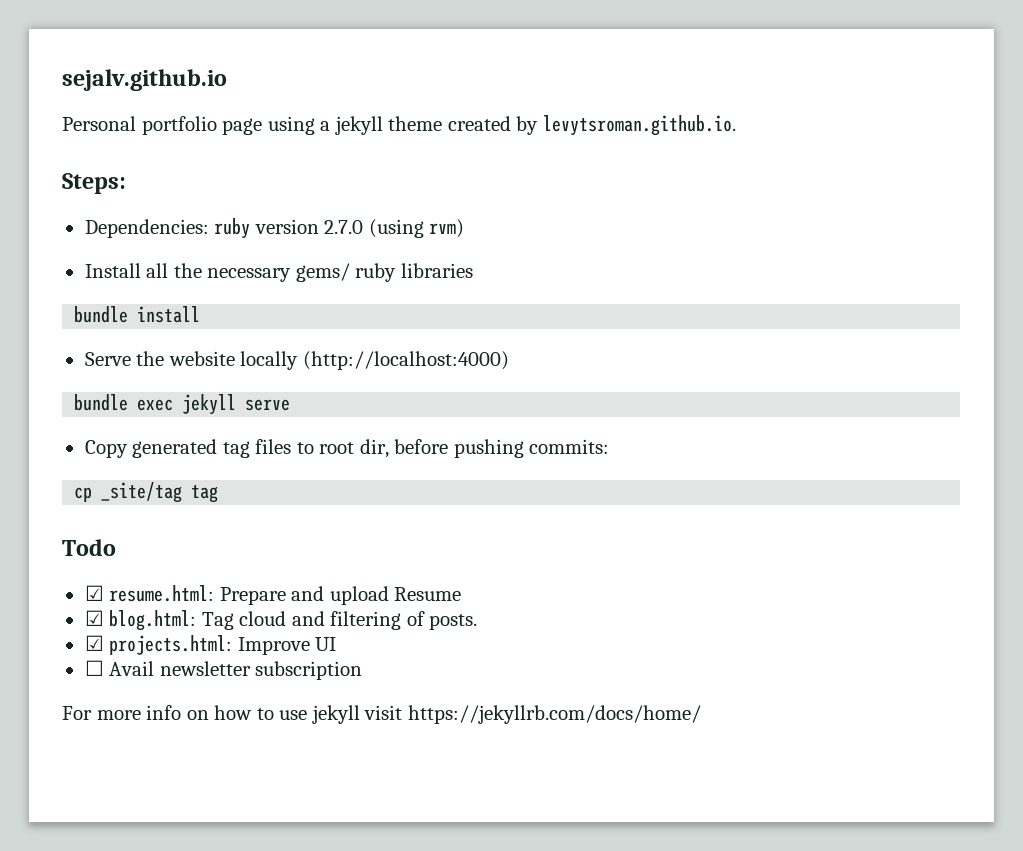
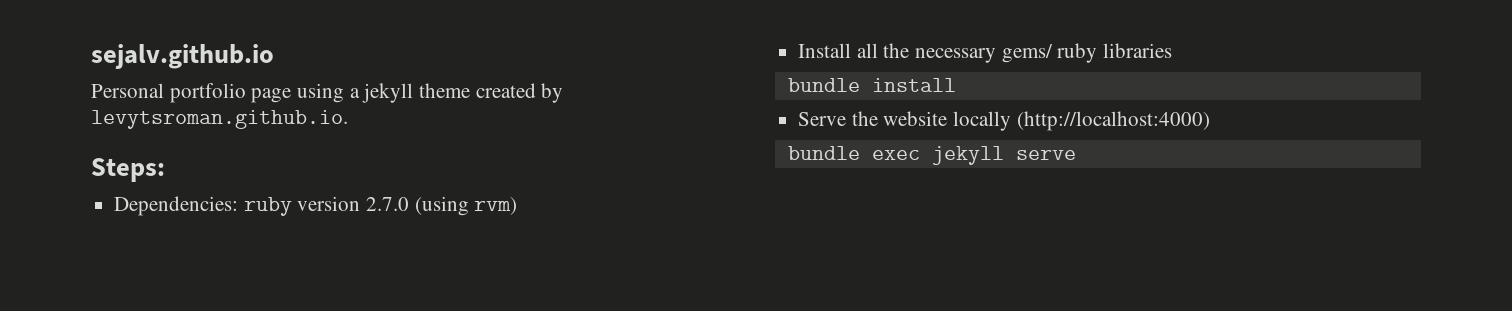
- Copy generated tag files to root dir, before pushing commits:
- cp _site/tag tag
- Todo
- ☑ resume.html: Prepare and upload Resume
- ☑ blog.html: Tag cloud and filtering of posts.
- ☑ projects.html: Improve UI
- ☐ Avail newsletter subscription
- For more info on how to use jekyll visit https://jekyllrb.com/docs/home/

